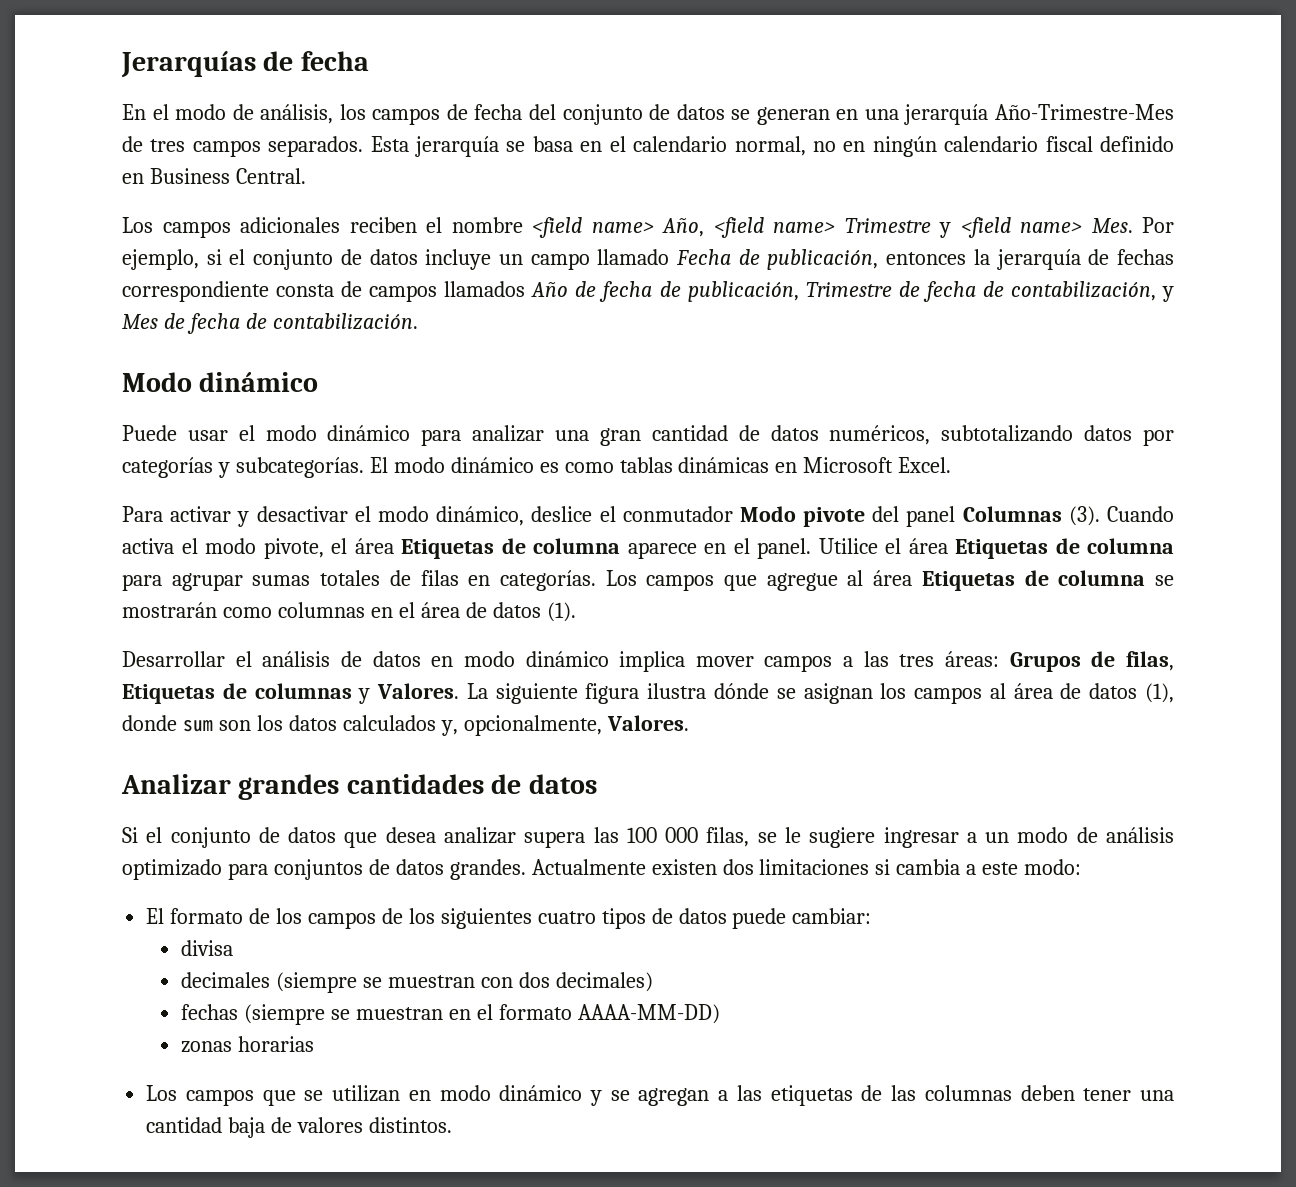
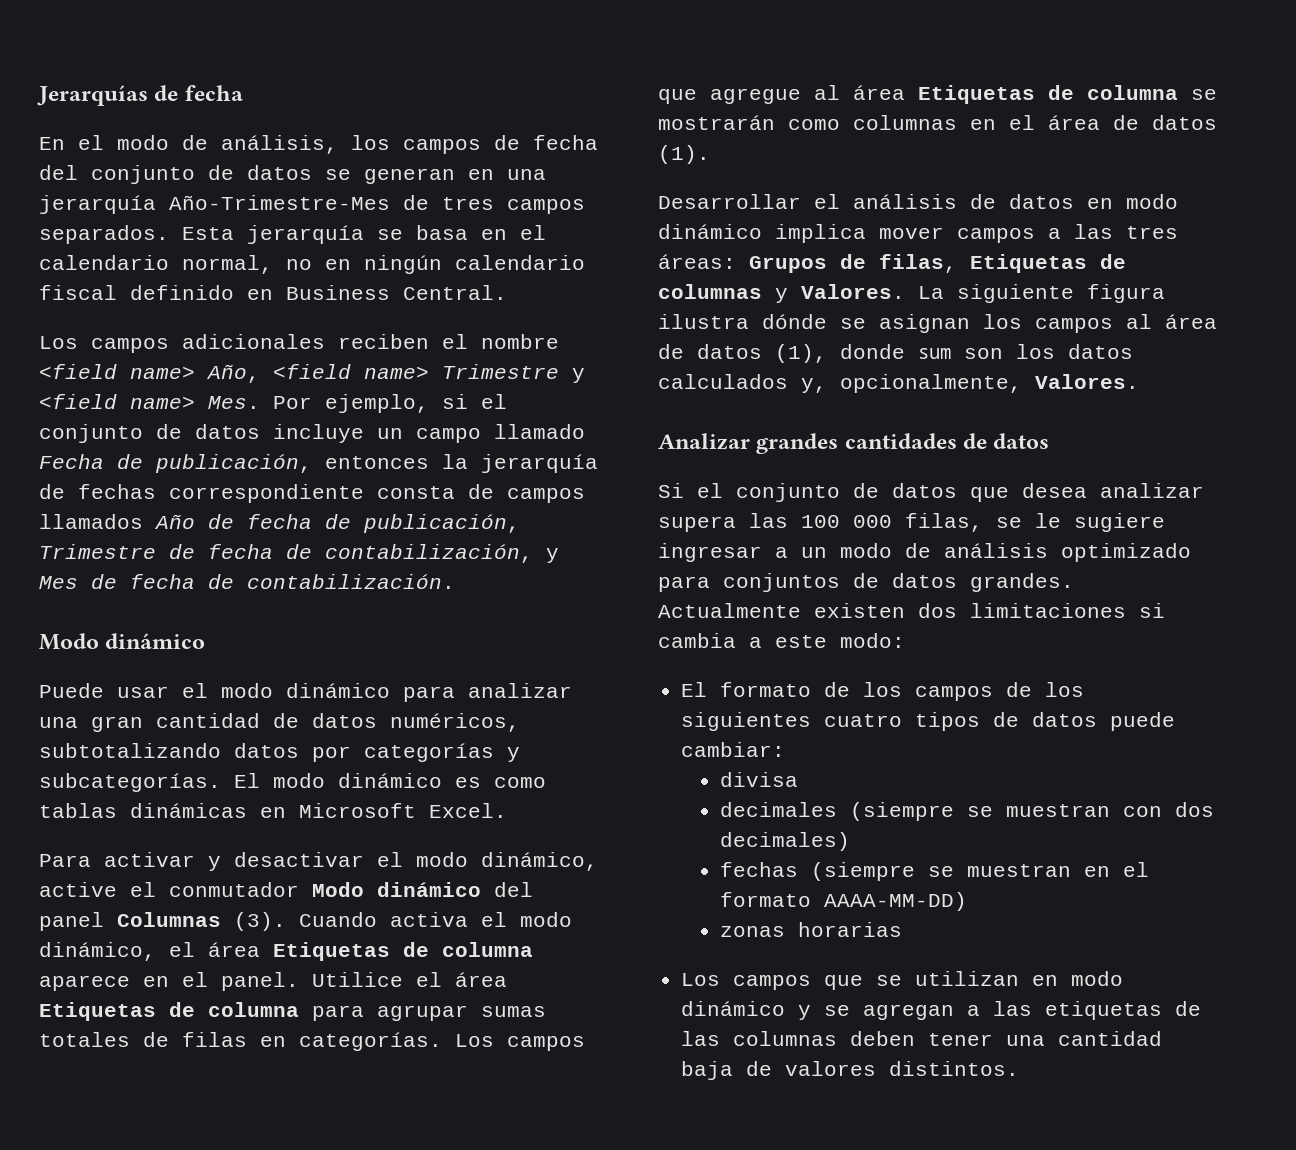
- Para activar y desactivar el modo dinámico, deslice el conmutador Modo pivote del panel Columnas (3).
+ Para activar y desactivar el modo dinámico, active el conmutador Modo dinámico del panel Columnas (3).
- Cuando activa el modo pivote, el área Etiquetas de columna aparece en el panel.
+ Cuando activa el modo dinámico, el área Etiquetas de columna aparece en el panel.

